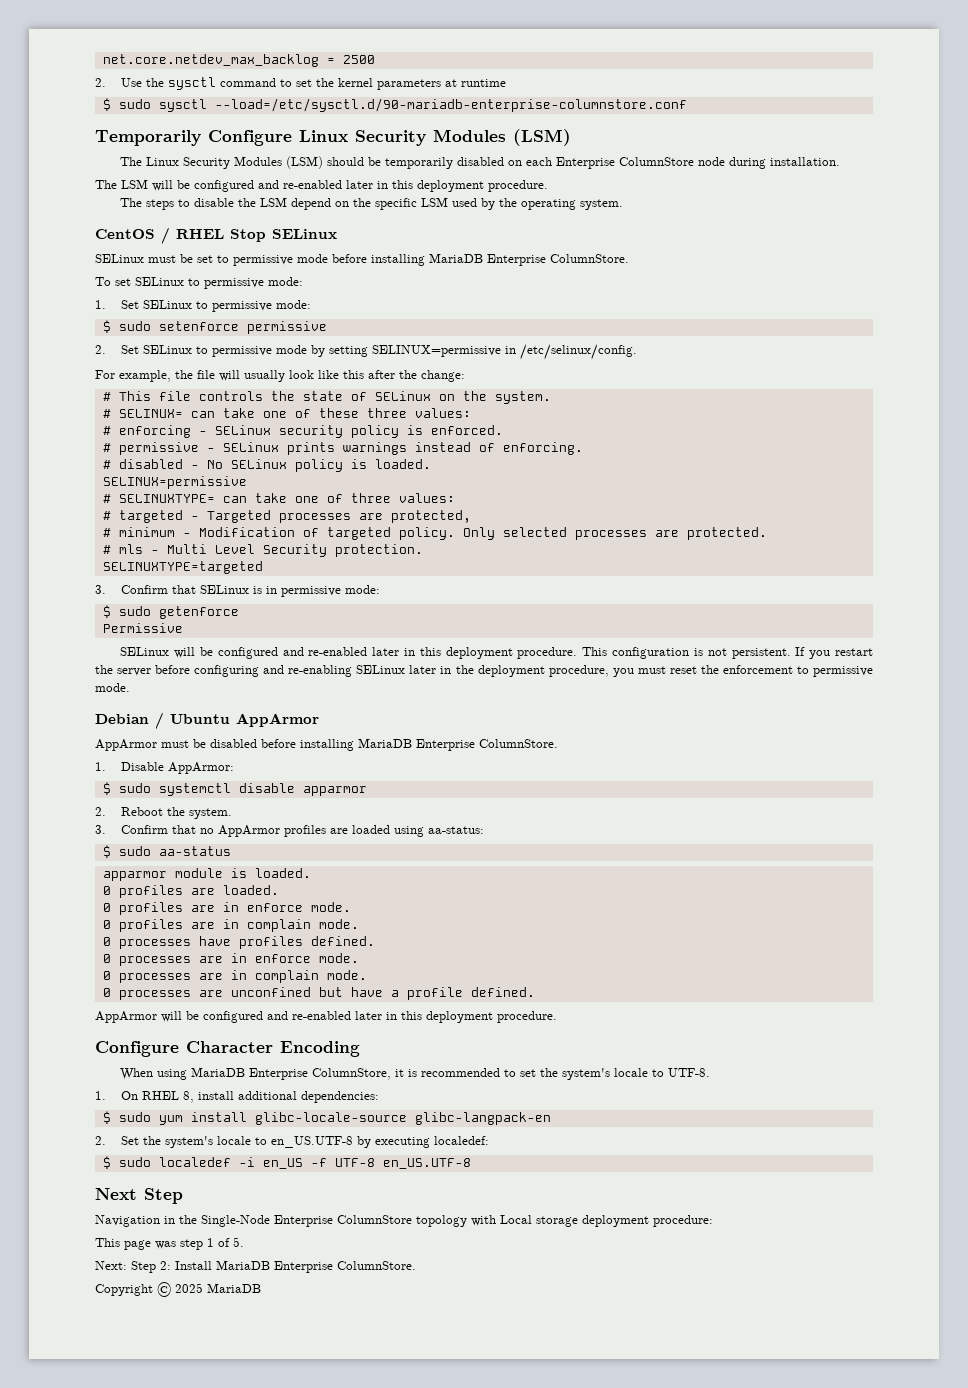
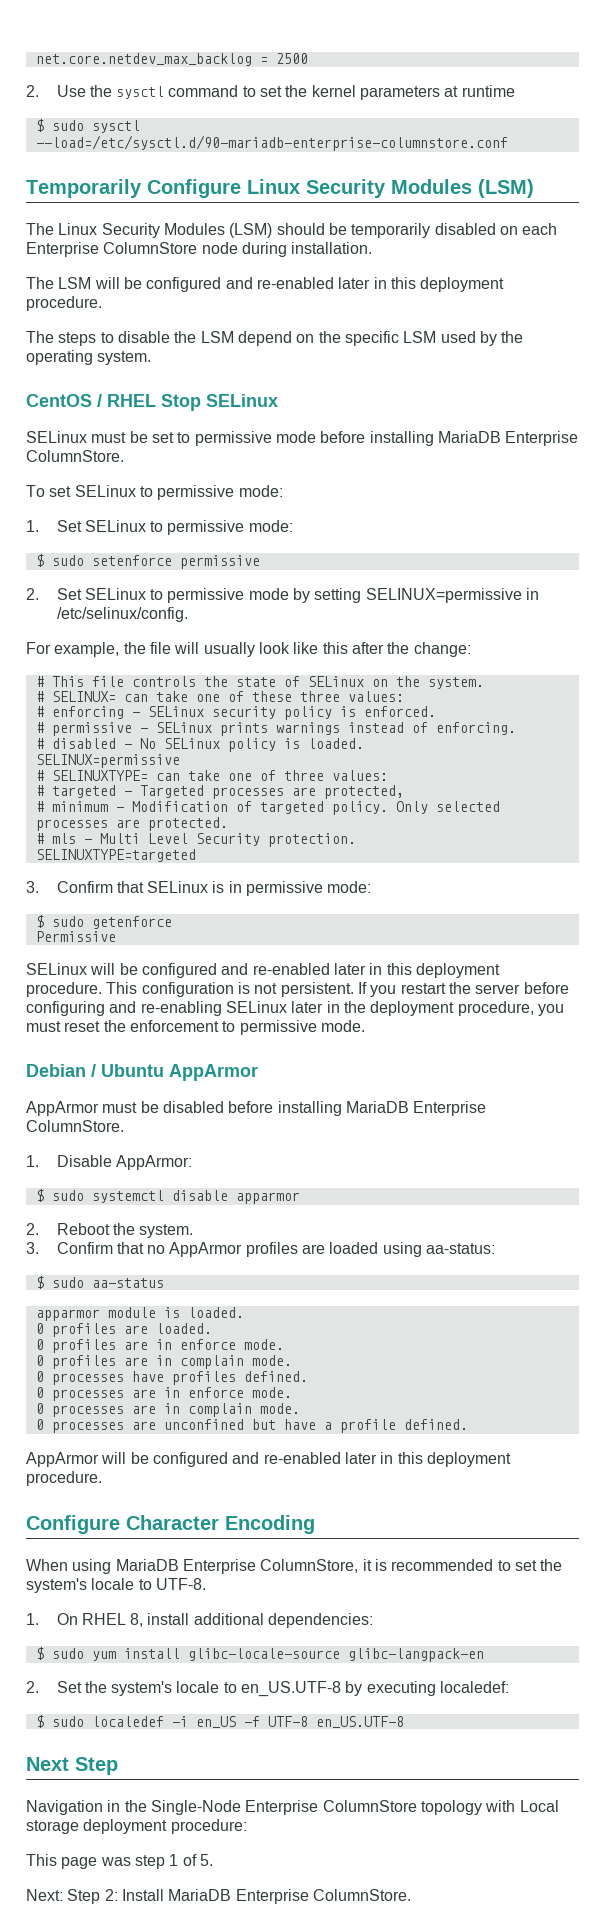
- Copyright © 2025 MariaDB

